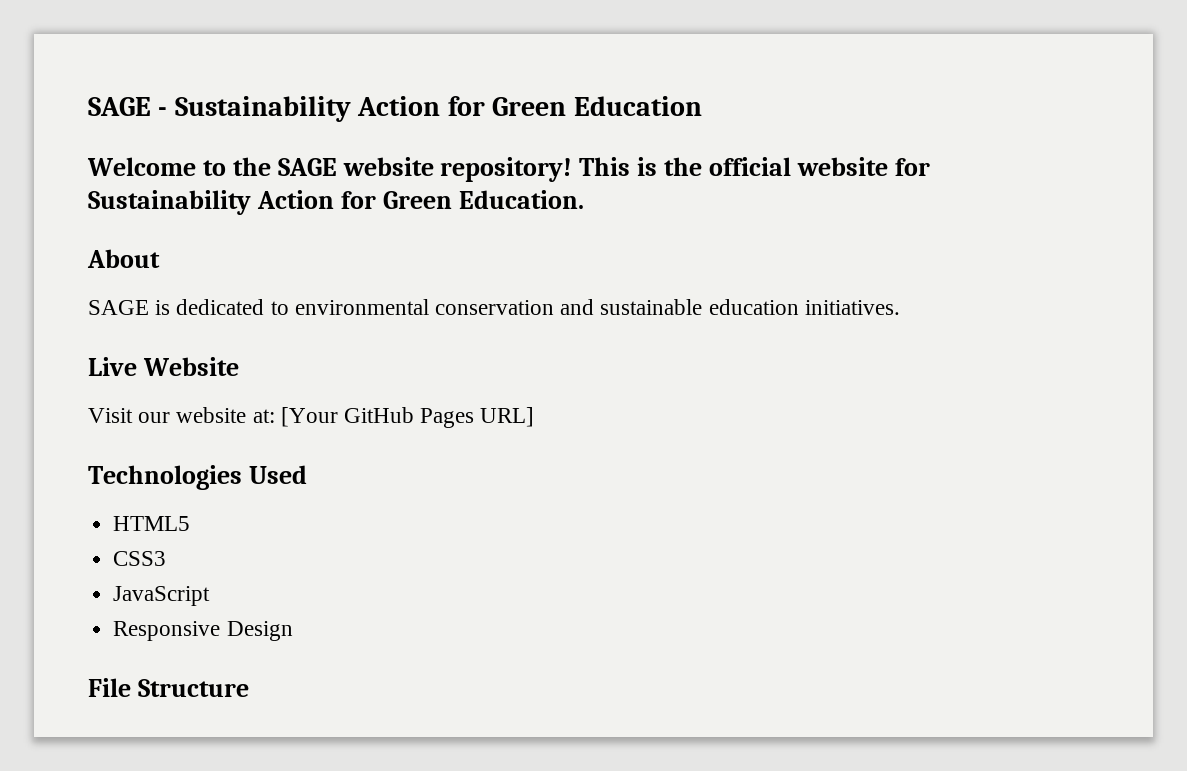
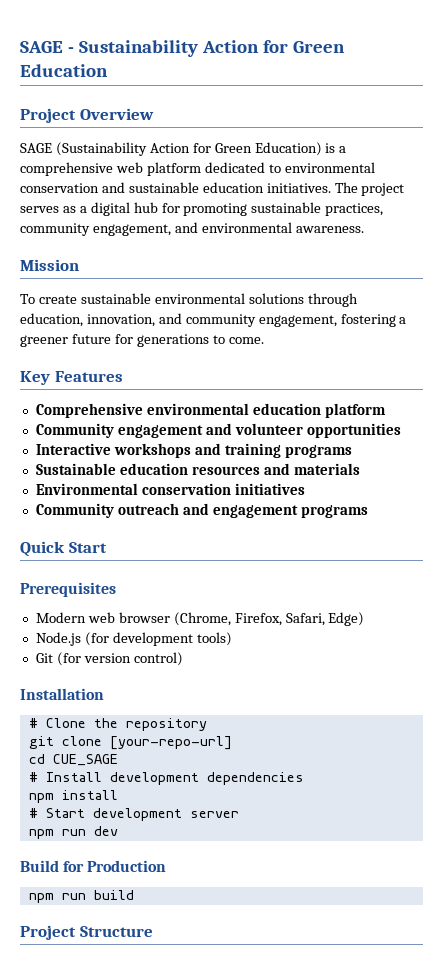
- Welcome to the SAGE website repository! This is the official website for Sustainability Action for Green Education.
- About
- SAGE is dedicated to environmental conservation and sustainable education initiatives.
- Live Website
- Visit our website at: [Your GitHub Pages URL]
- Technologies Used
- HTML5
- CSS3
- JavaScript
- Responsive Design
- File Structure
+ Project Overview
+ SAGE (Sustainability Action for Green Education) is a comprehensive web platform dedicated to environmental conservation and sustainable education initiatives. The project serves as a digital hub for promoting sustainable practices, community engagement, and environmental awareness.
+ Mission
+ To create sustainable environmental solutions through education, innovation, and community engagement, fostering a greener future for generations to come.
+ Key Features
+ Comprehensive environmental education platform
+ Community engagement and volunteer opportunities
+ Interactive workshops and training programs
+ Sustainable education resources and materials
+ Environmental conservation initiatives
+ Community outreach and engagement programs
+ Quick Start
+ Prerequisites
+ Modern web browser (Chrome, Firefox, Safari, Edge)
+ Node.js (for development tools)
+ Git (for version control)
+ Installation
+ # Clone the repository
+ git clone [your-repo-url]
+ cd CUE_SAGE
+ # Install development dependencies
+ npm install
+ # Start development server
+ npm run dev
+ Build for Production
+ npm run build
+ Project Structure

